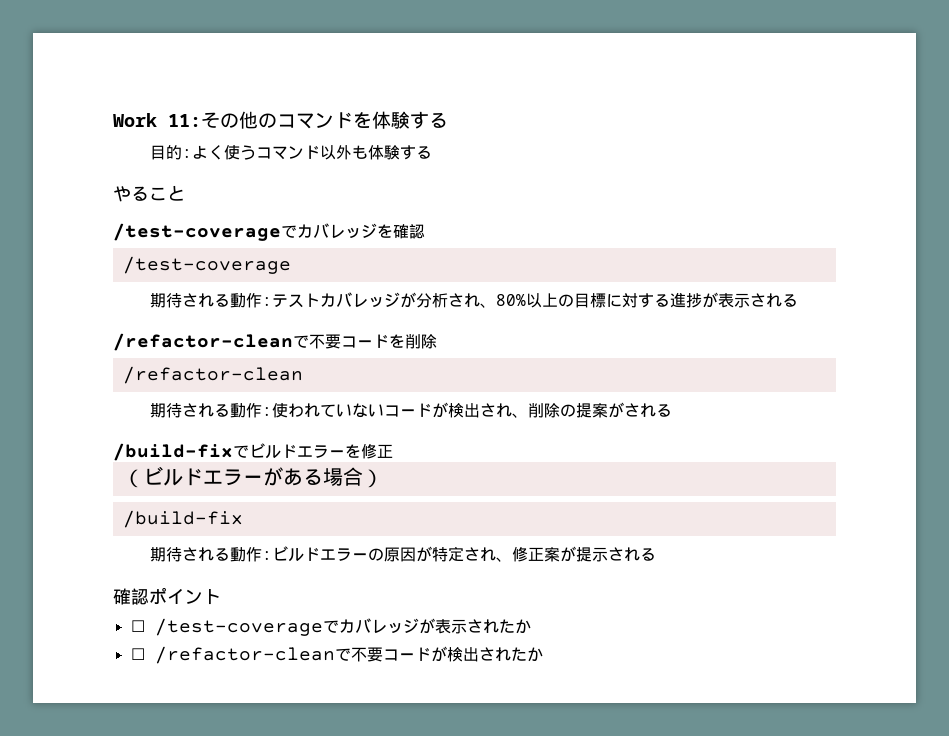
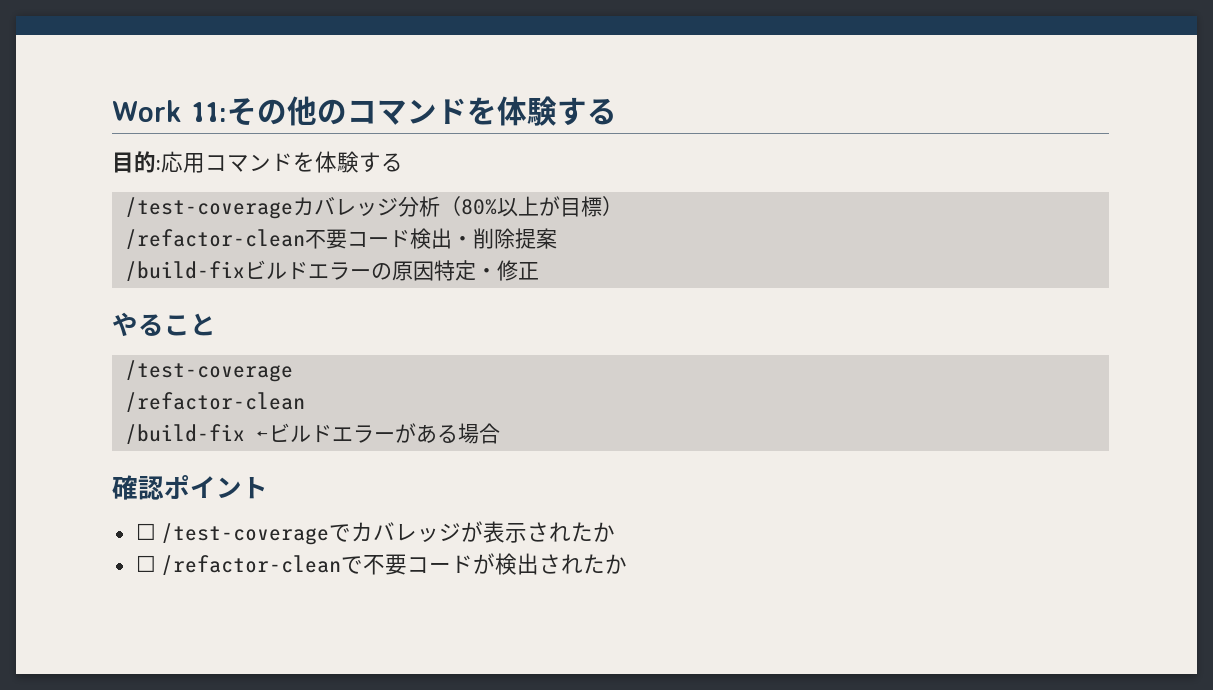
- 目的:よく使うコマンド以外も体験する
+ 目的:応用コマンドを体験する
+ /test-coverageカバレッジ分析（80%以上が目標）
+ /refactor-clean不要コード検出・削除提案
+ /build-fixビルドエラーの原因特定・修正
  やること
- /test-coverageでカバレッジを確認
  /test-coverage
- 期待される動作:テストカバレッジが分析され、80%以上の目標に対する進捗が表示される
- /refactor-cleanで不要コードを削除
  /refactor-clean
- 期待される動作:使われていないコードが検出され、削除の提案がされる
- /build-fixでビルドエラーを修正
- （ビルドエラーがある場合）
- /build-fix
- 期待される動作:ビルドエラーの原因が特定され、修正案が提示される
+ /build-fix ←ビルドエラーがある場合

